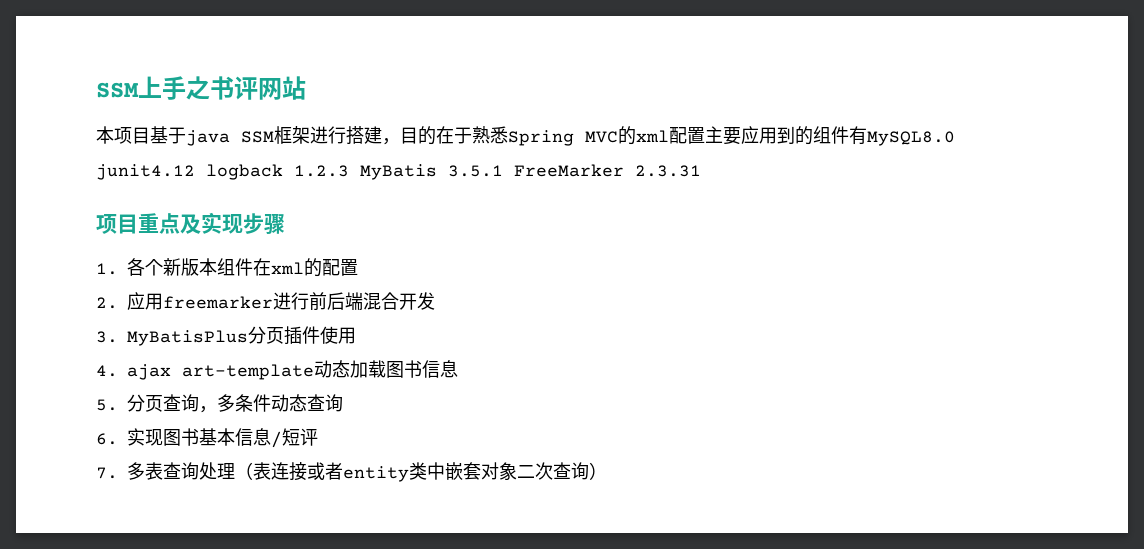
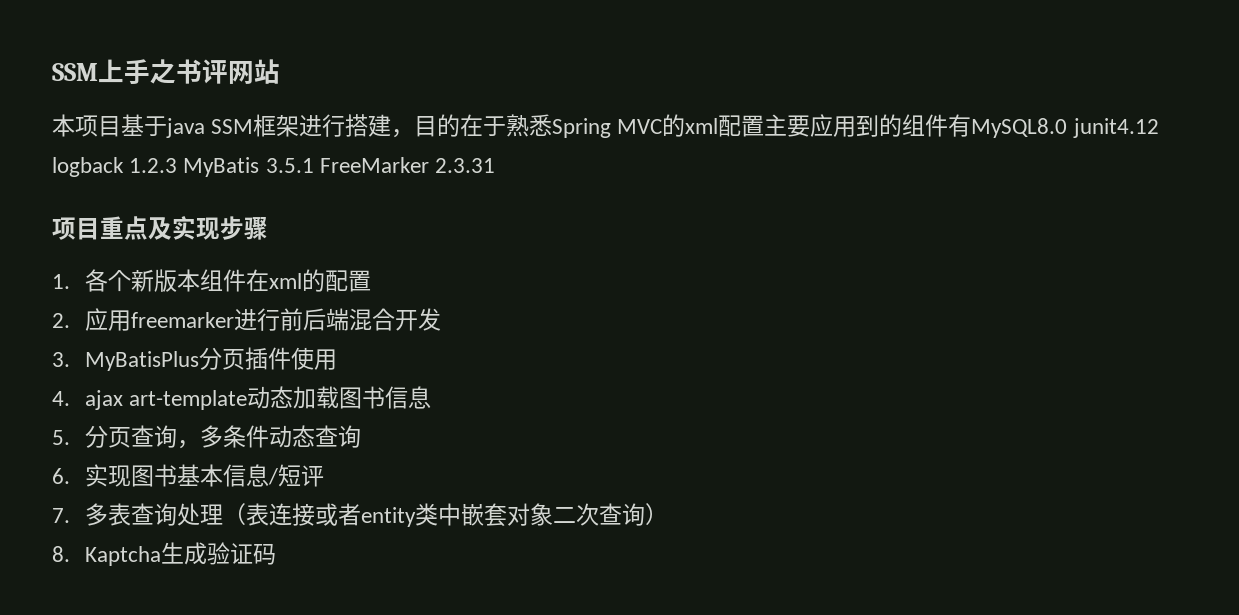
+ 8. Kaptcha生成验证码

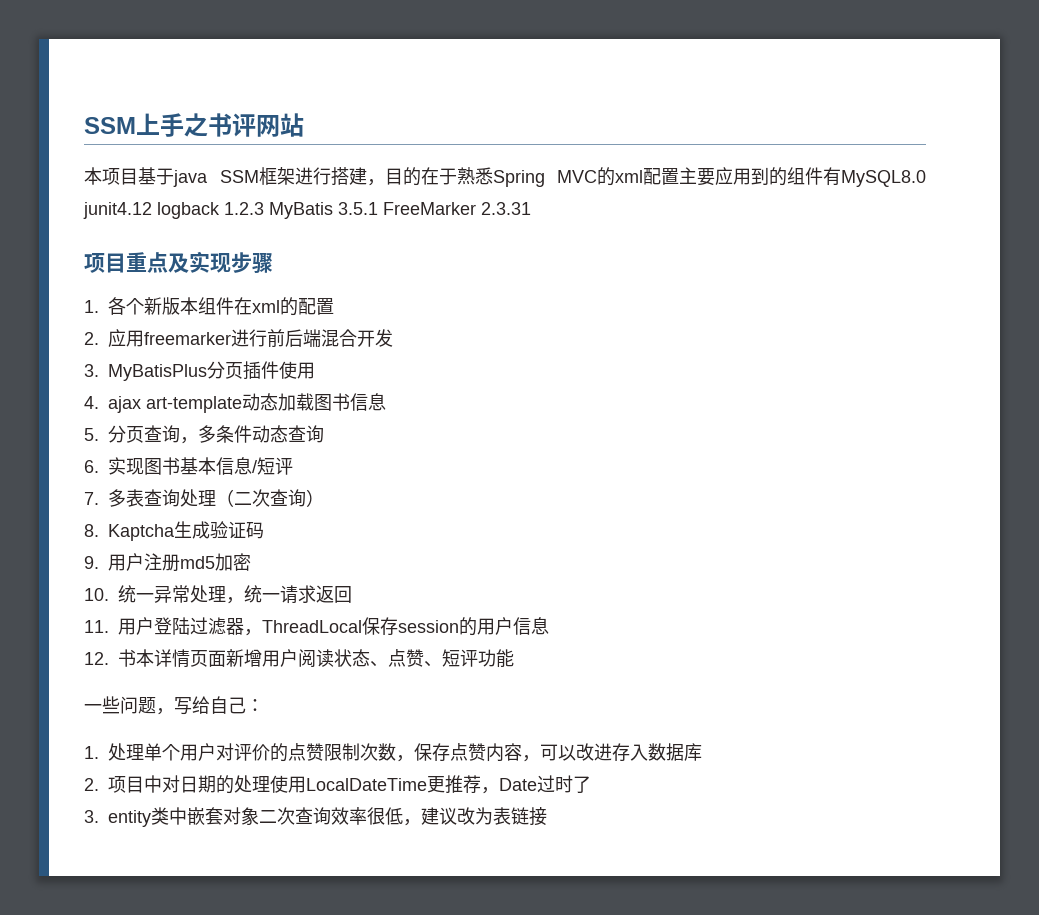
- 7.多表查询处理（表连接或者entity类中嵌套对象二次查询）
+ 7.多表查询处理（二次查询）
+ 9.用户注册md5加密
+ 10.统一异常处理，统一请求返回
+ 11.用户登陆过滤器，ThreadLocal保存session的用户信息
+ 12.书本详情页面新增用户阅读状态、点赞、短评功能
+ 一些问题，写给自己：
+ 1.处理单个用户对评价的点赞限制次数，保存点赞内容，可以改进存入数据库
+ 2.项目中对日期的处理使用LocalDateTime更推荐，Date过时了
+ 3. entity类中嵌套对象二次查询效率很低，建议改为表链接

